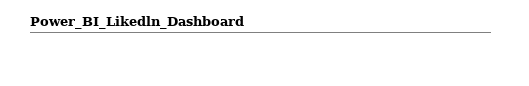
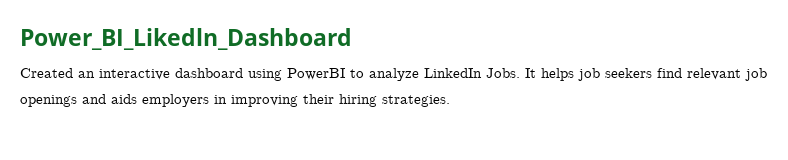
+ Created an interactive dashboard using PowerBI to analyze LinkedIn Jobs. It helps job seekers find relevant job openings and aids employers in improving their hiring strategies.

